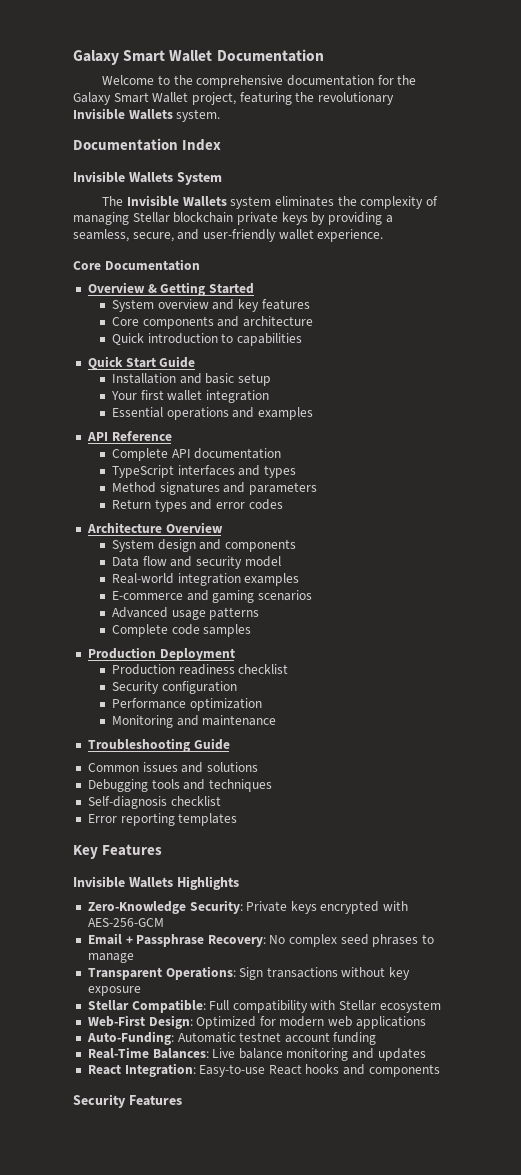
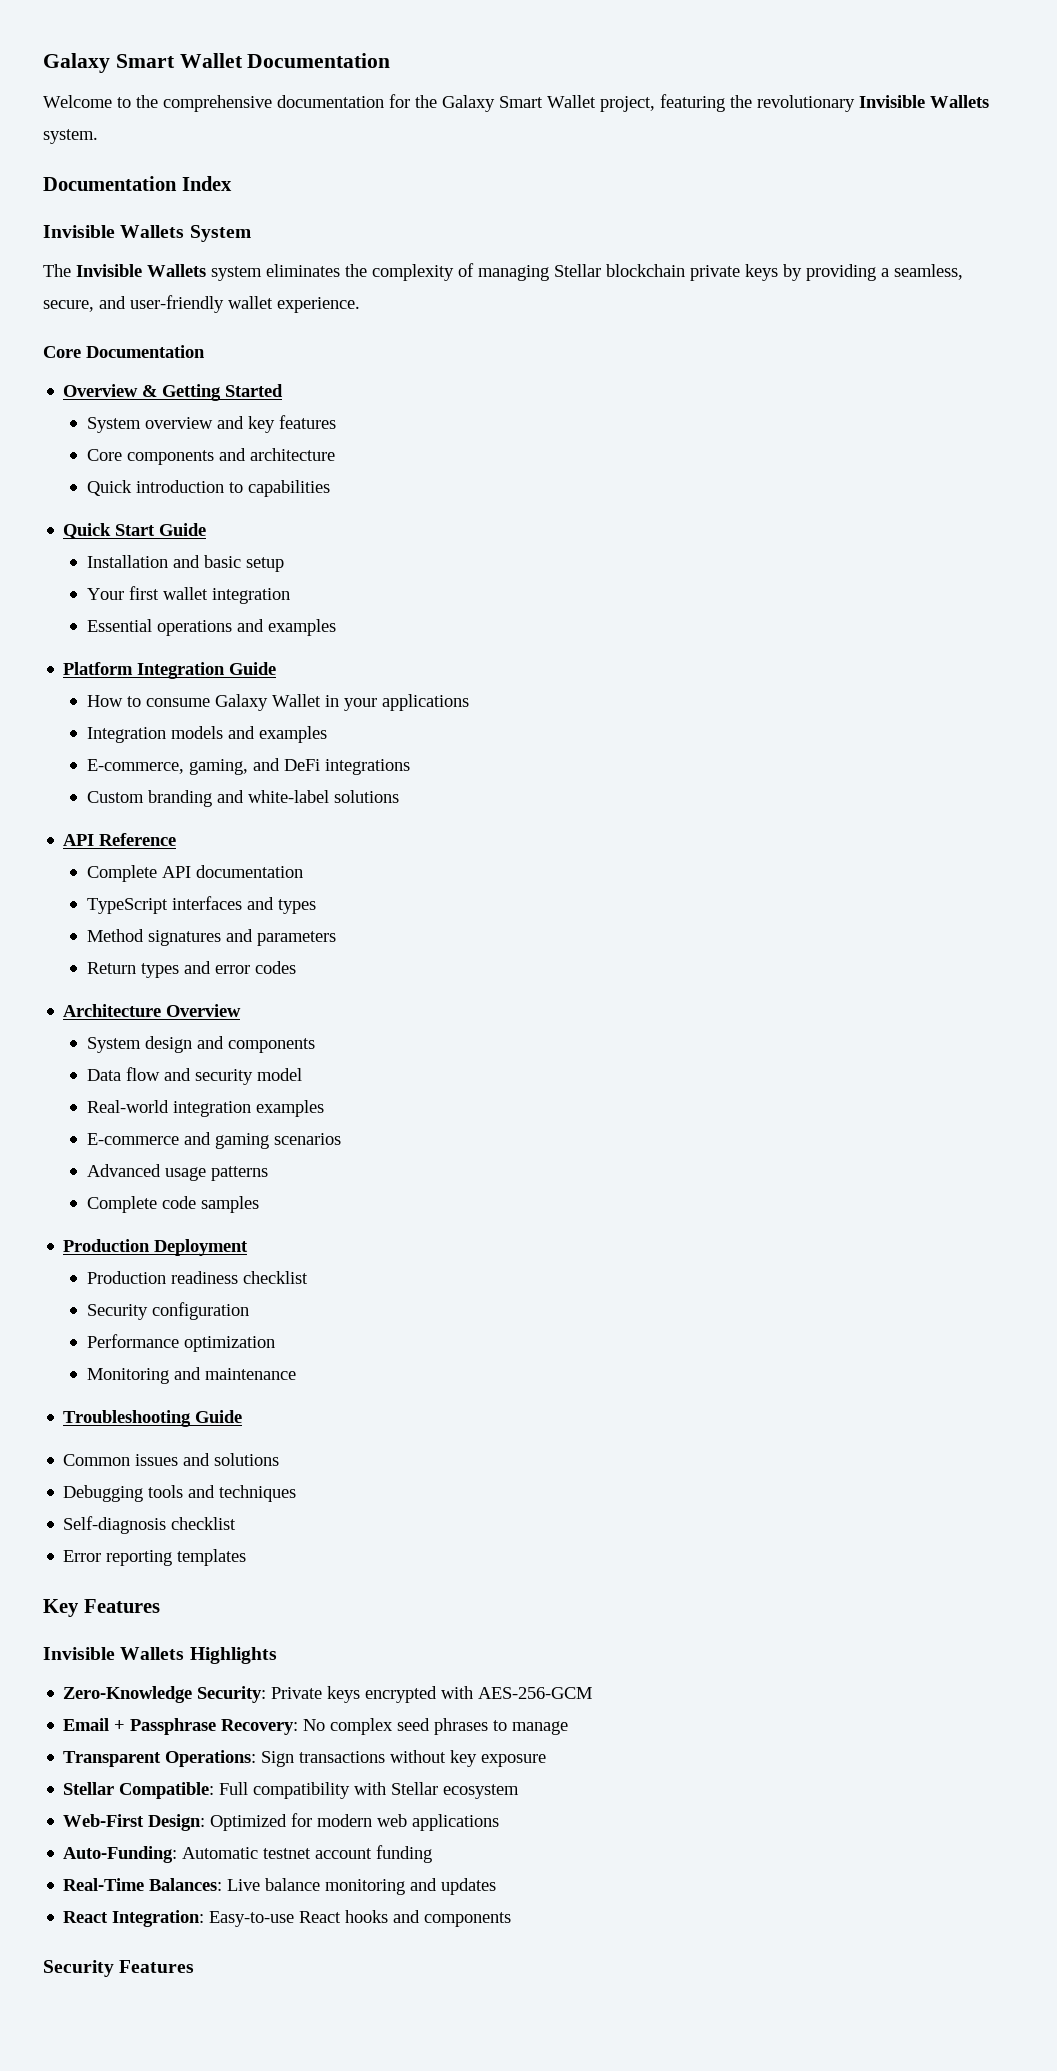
+ Platform Integration Guide
+ How to consume Galaxy Wallet in your applications
+ Integration models and examples
+ E-commerce, gaming, and DeFi integrations
+ Custom branding and white-label solutions

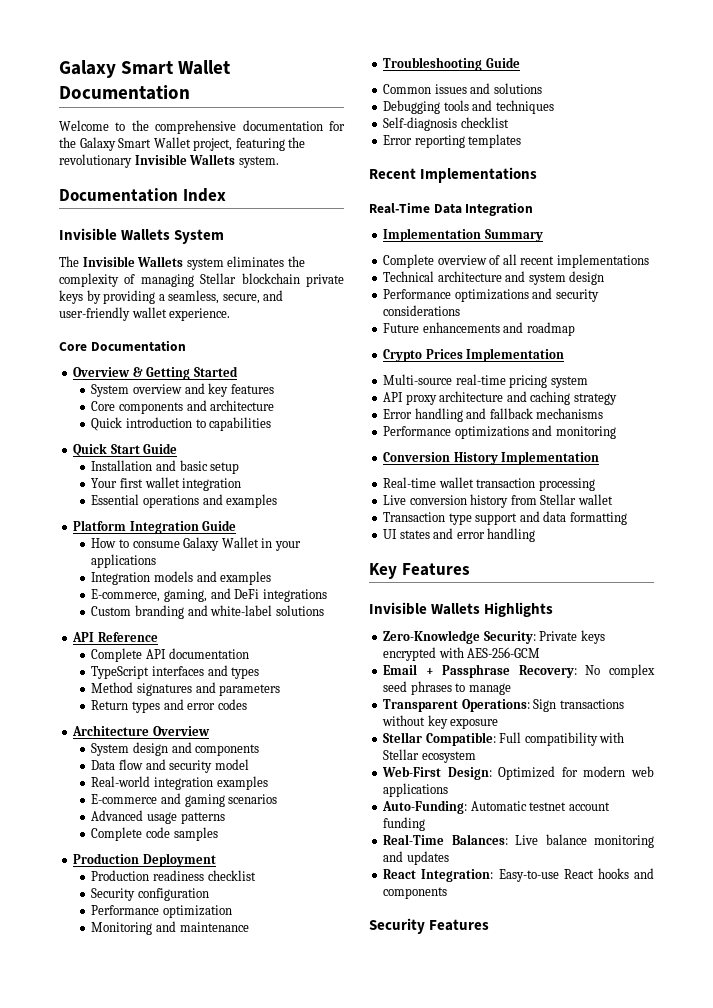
+ Recent Implementations
+ Real-Time Data Integration
+ Implementation Summary
+ Complete overview of all recent implementations
+ Technical architecture and system design
+ Performance optimizations and security considerations
+ Future enhancements and roadmap
+ Crypto Prices Implementation
+ Multi-source real-time pricing system
+ API proxy architecture and caching strategy
+ Error handling and fallback mechanisms
+ Performance optimizations and monitoring
+ Conversion History Implementation
+ Real-time wallet transaction processing
+ Live conversion history from Stellar wallet
+ Transaction type support and data formatting
+ UI states and error handling

